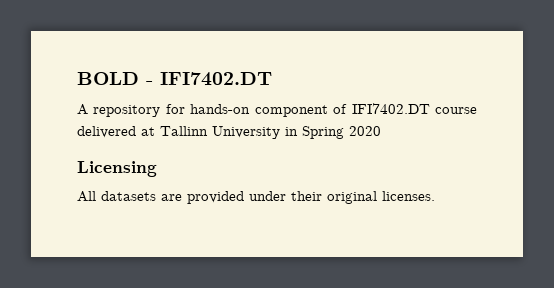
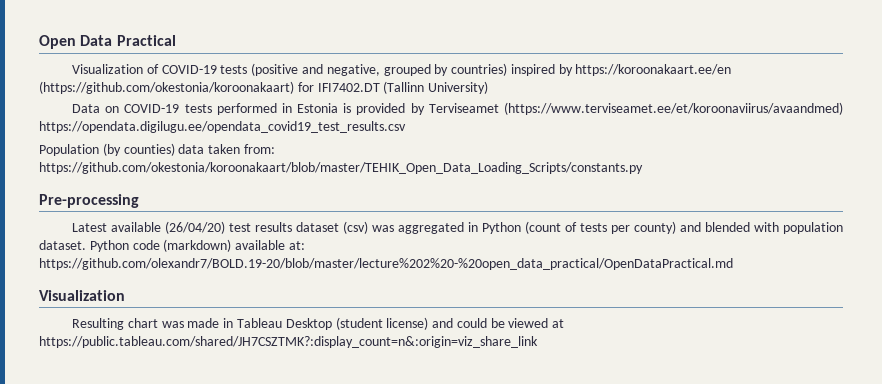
- BOLD - IFI7402.DT
- A repository for hands-on component of IFI7402.DT course delivered at Tallinn University in Spring 2020
- Licensing
- All datasets are provided under their original licenses.
+ Open Data Practical
+ Visualization of COVID-19 tests (positive and negative, grouped by countries) inspired by https://koroonakaart.ee/en (https://github.com/okestonia/koroonakaart) for IFI7402.DT (Tallinn University)
+ Data on COVID-19 tests performed in Estonia is provided by Terviseamet (https://www.terviseamet.ee/et/koroonaviirus/avaandmed) https://opendata.digilugu.ee/opendata_covid19_test_results.csv
+ Population (by counties) data taken from: https://github.com/okestonia/koroonakaart/blob/master/TEHIK_Open_Data_Loading_Scripts/constants.py
+ Pre-processing
+ Latest available (26/04/20) test results dataset (csv) was aggregated in Python (count of tests per county) and blended with population dataset. Python code (markdown) available at: https://github.com/olexandr7/BOLD.19-20/blob/master/lecture%202%20-%20open_data_practical/OpenDataPractical.md
+ Visualization
+ Resulting chart was made in Tableau Desktop (student license) and could be viewed at https://public.tableau.com/shared/JH7CSZTMK?:display_count=n&:origin=viz_share_link

